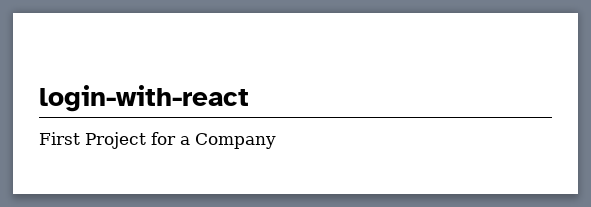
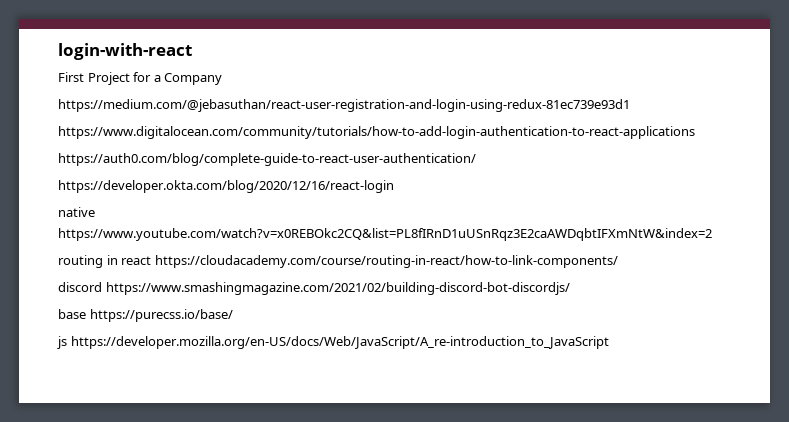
+ https://medium.com/@jebasuthan/react-user-registration-and-login-using-redux-81ec739e93d1
+ https://www.digitalocean.com/community/tutorials/how-to-add-login-authentication-to-react-applications
+ https://auth0.com/blog/complete-guide-to-react-user-authentication/
+ https://developer.okta.com/blog/2020/12/16/react-login
+ native https://www.youtube.com/watch?v=x0REBOkc2CQ&list=PL8fIRnD1uUSnRqz3E2caAWDqbtIFXmNtW&index=2
+ routing in react https://cloudacademy.com/course/routing-in-react/how-to-link-components/
+ discord https://www.smashingmagazine.com/2021/02/building-discord-bot-discordjs/
+ base https://purecss.io/base/
+ js https://developer.mozilla.org/en-US/docs/Web/JavaScript/A_re-introduction_to_JavaScript

